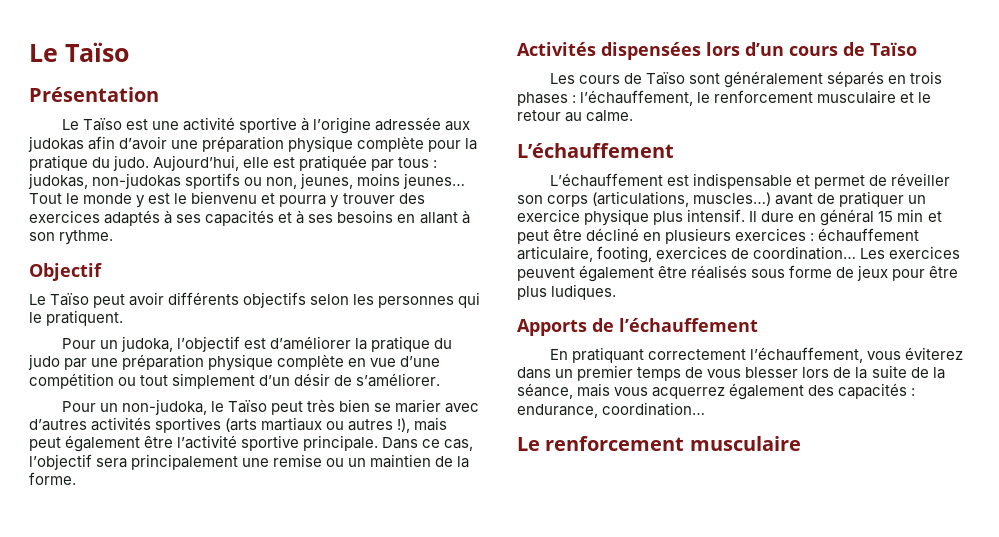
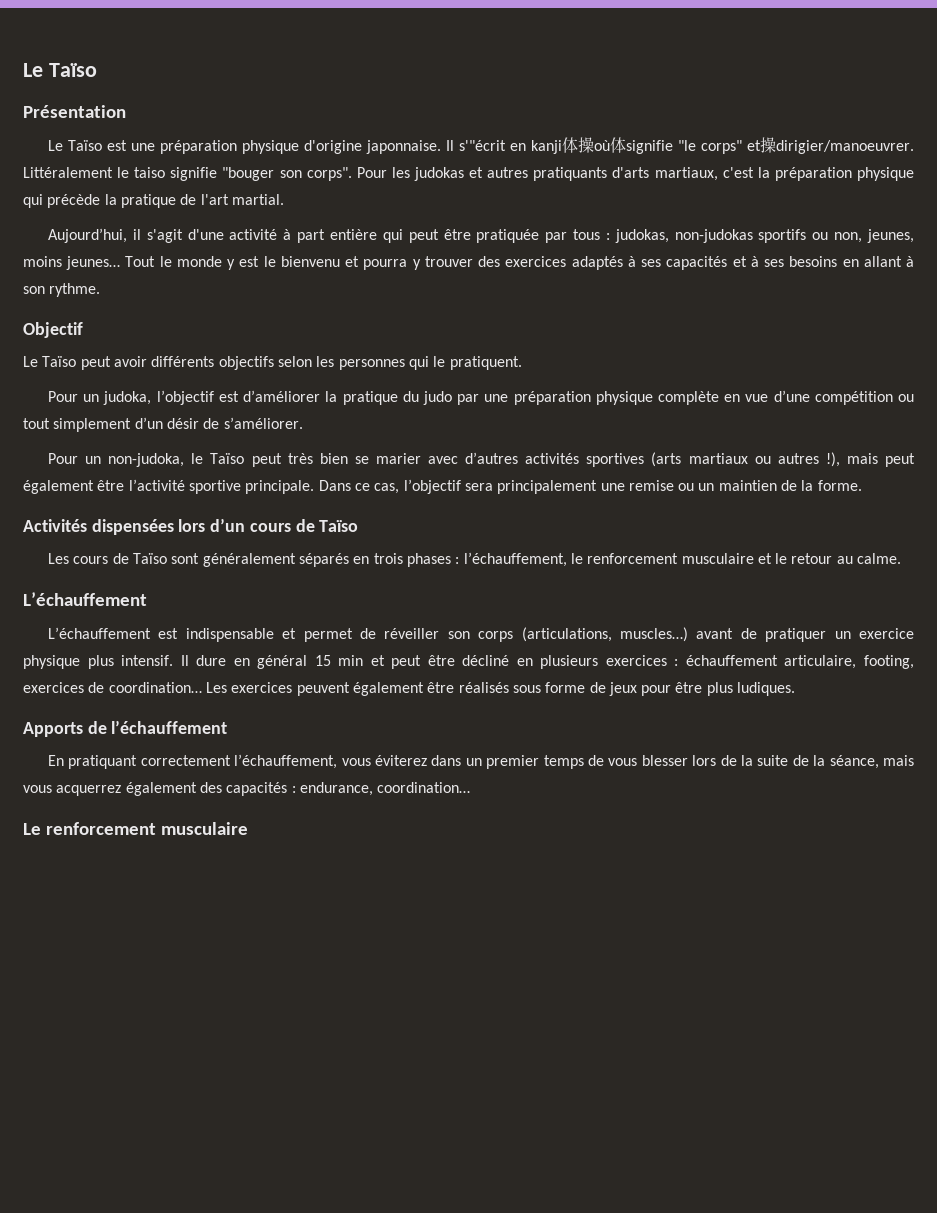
- Le Taïso est une activité sportive à l’origine adressée aux judokas afin d’avoir une préparation physique complète pour la pratique du judo. Aujourd’hui, elle est pratiquée par tous : judokas, non-judokas sportifs ou non, jeunes, moins jeunes…
+ Le Taïso est une préparation physique d'origine japonnaise. Il s'"écrit en kanji体操où体signifie "le corps" et操dirigier/manoeuvrer. Littéralement le taiso signifie "bouger son corps". Pour les judokas et autres pratiquants d'arts martiaux, c'est la préparation physique qui précède la pratique de l'art martial.
+ Aujourd’hui, il s'agit d'une activité à part entière qui peut être pratiquée par tous : judokas, non-judokas sportifs ou non, jeunes, moins jeunes…

